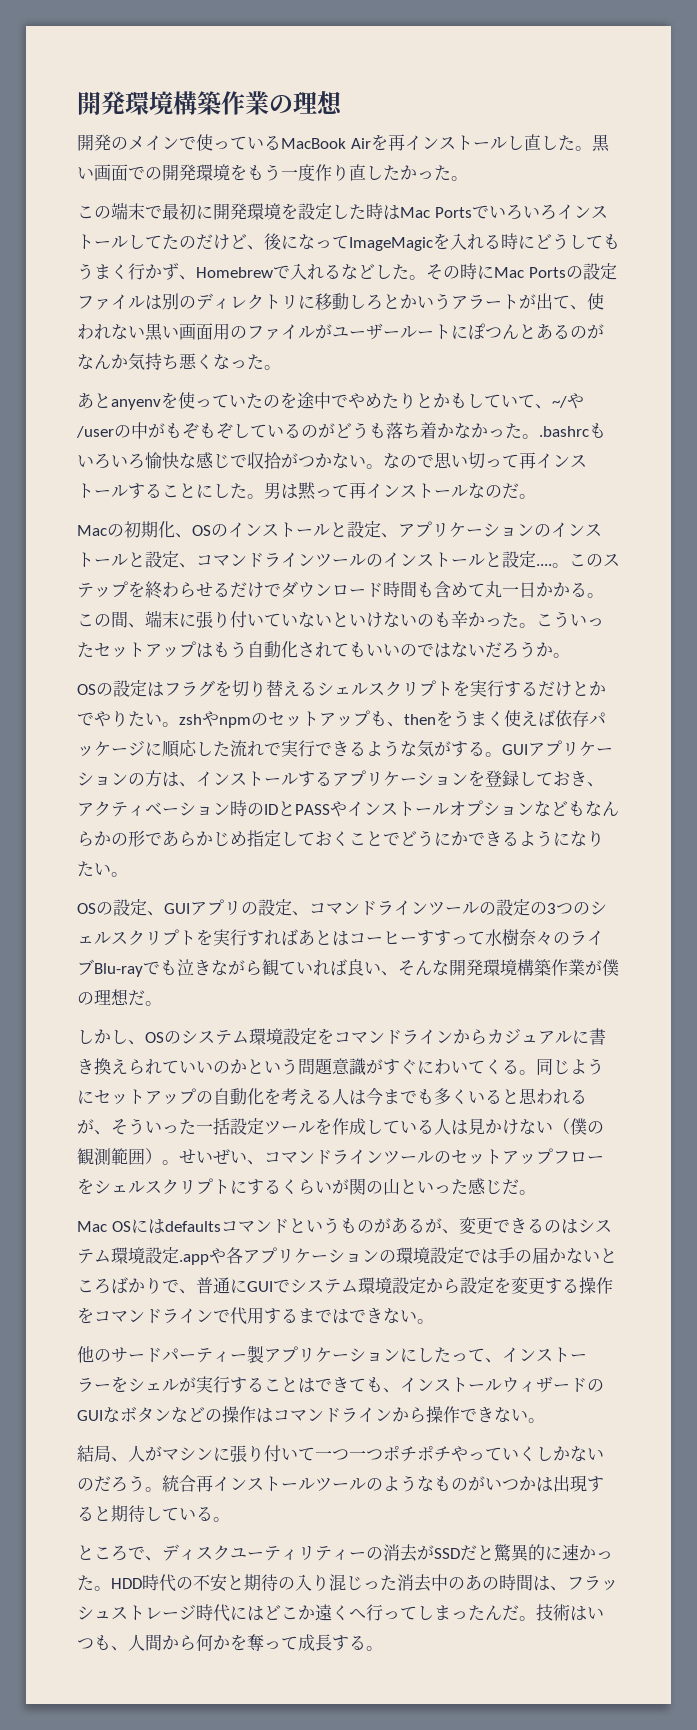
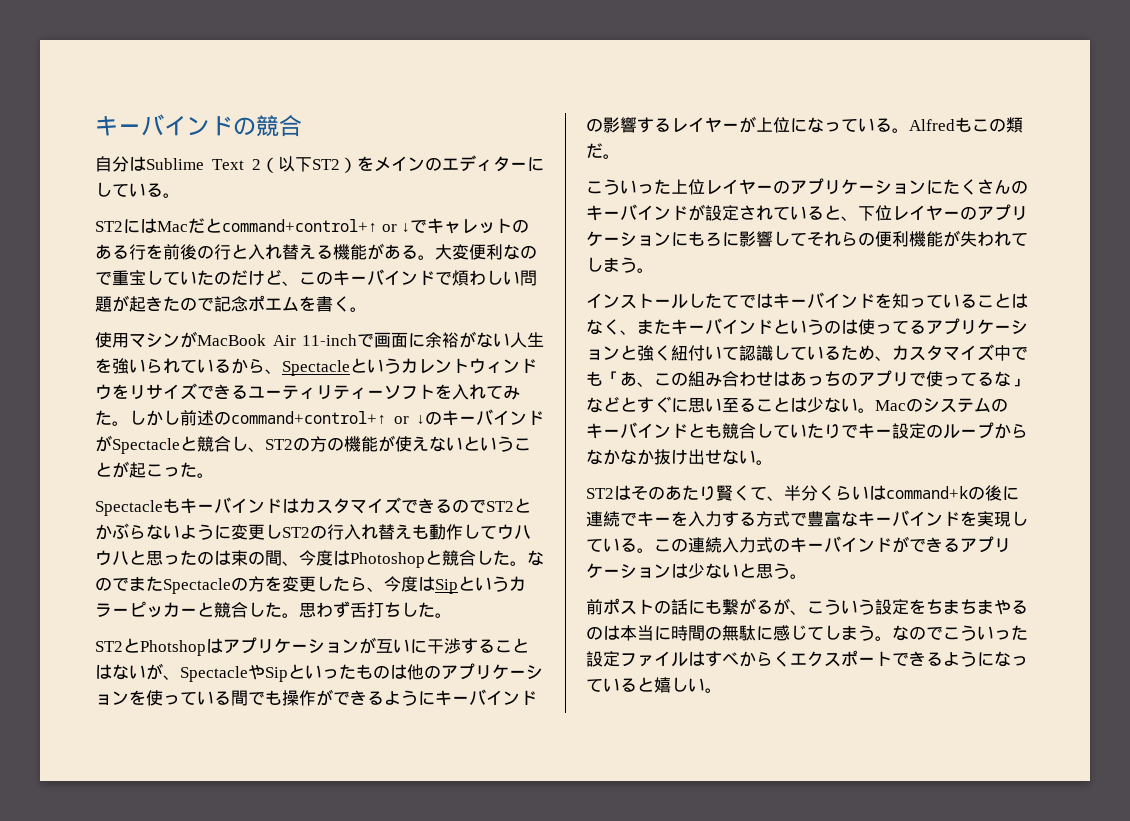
- 開発環境構築作業の理想
- 開発のメインで使っているMacBook Airを再インストールし直した。黒い画面での開発環境をもう一度作り直したかった。
- この端末で最初に開発環境を設定した時はMac Portsでいろいろインストールしてたのだけど、後になってImageMagicを入れる時にどうしてもうまく行かず、Homebrewで入れるなどした。その時にMac Portsの設定ファイルは別のディレクトリに移動しろとかいうアラートが出て、使われない黒い画面用のファイルがユーザールートにぽつんとあるのがなんか気持ち悪くなった。
- あとanyenvを使っていたのを途中でやめたりとかもしていて、~/や/userの中がもぞもぞしているのがどうも落ち着かなかった。.bashrcもいろいろ愉快な感じで収拾がつかない。なので思い切って再インストールすることにした。男は黙って再インストールなのだ。
- Macの初期化、OSのインストールと設定、アプリケーションのインストールと設定、コマンドラインツールのインストールと設定....。このステップを終わらせるだけでダウンロード時間も含めて丸一日かかる。この間、端末に張り付いていないといけないのも辛かった。こういったセットアップはもう自動化されてもいいのではないだろうか。
- OSの設定はフラグを切り替えるシェルスクリプトを実行するだけとかでやりたい。zshやnpmのセットアップも、thenをうまく使えば依存パッケージに順応した流れで実行できるような気がする。GUIアプリケーションの方は、インストールするアプリケーションを登録しておき、アクティベーション時のIDとPASSやインストールオプションなどもなんらかの形であらかじめ指定しておくことでどうにかできるようになりたい。
- OSの設定、GUIアプリの設定、コマンドラインツールの設定の3つのシェルスクリプトを実行すればあとはコーヒーすすって水樹奈々のライブBlu-rayでも泣きながら観ていれば良い、そんな開発環境構築作業が僕の理想だ。
- しかし、OSのシステム環境設定をコマンドラインからカジュアルに書き換えられていいのかという問題意識がすぐにわいてくる。同じようにセットアップの自動化を考える人は今までも多くいると思われるが、そういった一括設定ツールを作成している人は見かけない（僕の観測範囲）。せいぜい、コマンドラインツールのセットアップフローをシェルスクリプトにするくらいが関の山といった感じだ。
- Mac OSにはdefaultsコマンドというものがあるが、変更できるのはシステム環境設定.appや各アプリケーションの環境設定では手の届かないところばかりで、普通にGUIでシステム環境設定から設定を変更する操作をコマンドラインで代用するまではできない。
- 他のサードパーティー製アプリケーションにしたって、インストーラーをシェルが実行することはできても、インストールウィザードのGUIなボタンなどの操作はコマンドラインから操作できない。
- 結局、人がマシンに張り付いて一つ一つポチポチやっていくしかないのだろう。統合再インストールツールのようなものがいつかは出現すると期待している。
- ところで、ディスクユーティリティーの消去がSSDだと驚異的に速かった。HDD時代の不安と期待の入り混じった消去中のあの時間は、フラッシュストレージ時代にはどこか遠くへ行ってしまったんだ。技術はいつも、人間から何かを奪って成長する。
+ キーバインドの競合
+ 自分はSublime Text 2（以下ST2）をメインのエディターにしている。
+ ST2にはMacだとcommand+control+↑ or ↓でキャレットのある行を前後の行と入れ替える機能がある。大変便利なので重宝していたのだけど、このキーバインドで煩わしい問題が起きたので記念ポエムを書く。
+ 使用マシンがMacBook Air 11-inchで画面に余裕がない人生を強いられているから、Spectacleというカレントウィンドウをリサイズできるユーティリティーソフトを入れてみた。しかし前述のcommand+control+↑ or ↓のキーバインドがSpectacleと競合し、ST2の方の機能が使えないということが起こった。
+ SpectacleもキーバインドはカスタマイズできるのでST2とかぶらないように変更しST2の行入れ替えも動作してウハウハと思ったのは束の間、今度はPhotoshopと競合した。なのでまたSpectacleの方を変更したら、今度はSipというカラーピッカーと競合した。思わず舌打ちした。
+ ST2とPhotshopはアプリケーションが互いに干渉することはないが、SpectacleやSipといったものは他のアプリケーションを使っている間でも操作ができるようにキーバインドの影響するレイヤーが上位になっている。Alfredもこの類だ。
+ こういった上位レイヤーのアプリケーションにたくさんのキーバインドが設定されていると、下位レイヤーのアプリケーションにもろに影響してそれらの便利機能が失われてしまう。
+ インストールしたてではキーバインドを知っていることはなく、またキーバインドというのは使ってるアプリケーションと強く紐付いて認識しているため、カスタマイズ中でも「あ、この組み合わせはあっちのアプリで使ってるな」などとすぐに思い至ることは少ない。Macのシステムのキーバインドとも競合していたりでキー設定のループからなかなか抜け出せない。
+ ST2はそのあたり賢くて、半分くらいはcommand+kの後に連続でキーを入力する方式で豊富なキーバインドを実現している。この連続入力式のキーバインドができるアプリケーションは少ないと思う。
+ 前ポストの話にも繋がるが、こういう設定をちまちまやるのは本当に時間の無駄に感じてしまう。なのでこういった設定ファイルはすべからくエクスポートできるようになっていると嬉しい。

